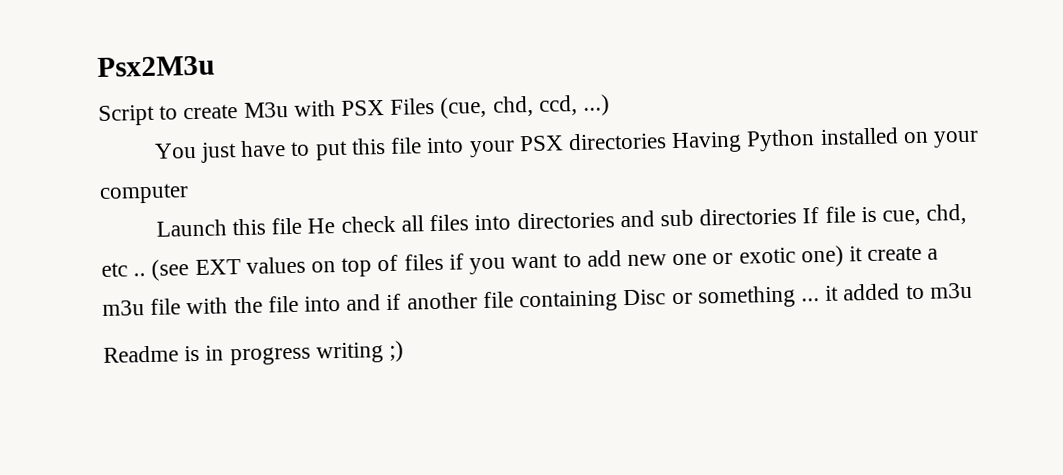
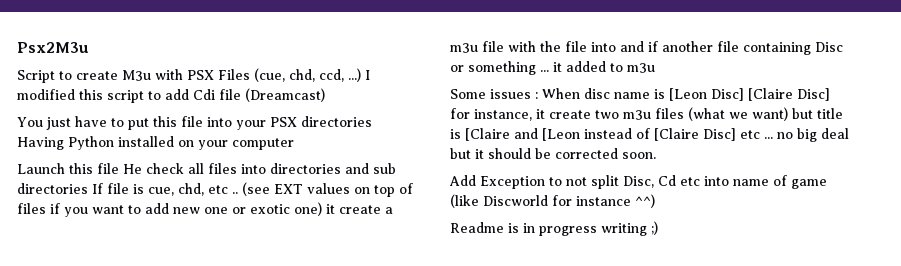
+ I modified this script to add Cdi file (Dreamcast)
+ Some issues : When disc name is [Leon Disc] [Claire Disc] for instance, it create two m3u files (what we want) but title is [Claire and [Leon instead of [Claire Disc] etc ... no big deal but it should be corrected soon.
+ Add Exception to not split Disc, Cd etc into name of game (like Discworld for instance ^^)

